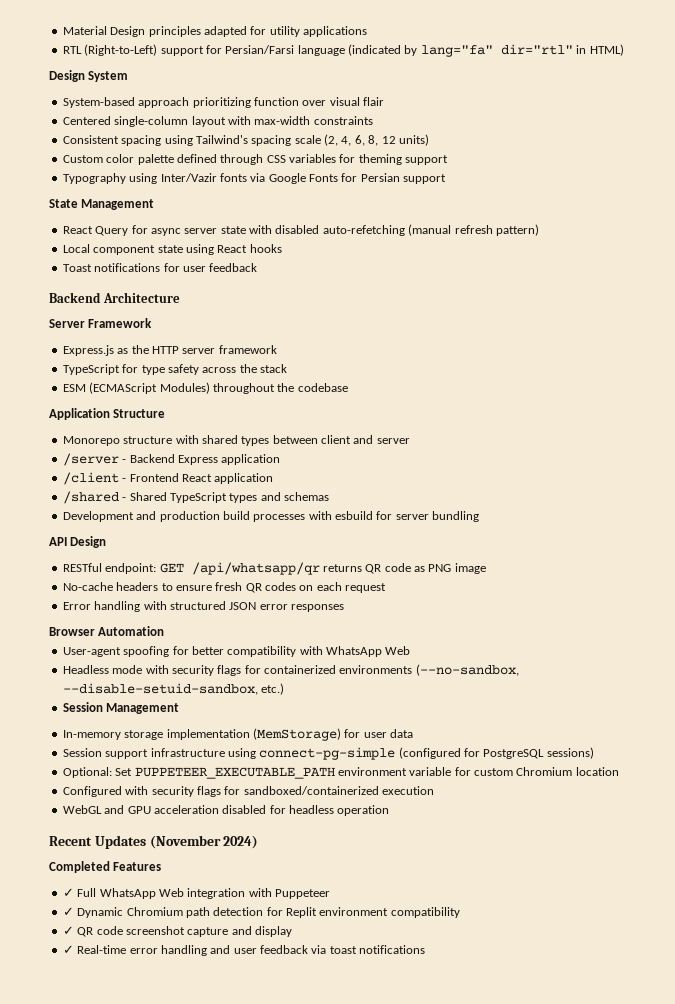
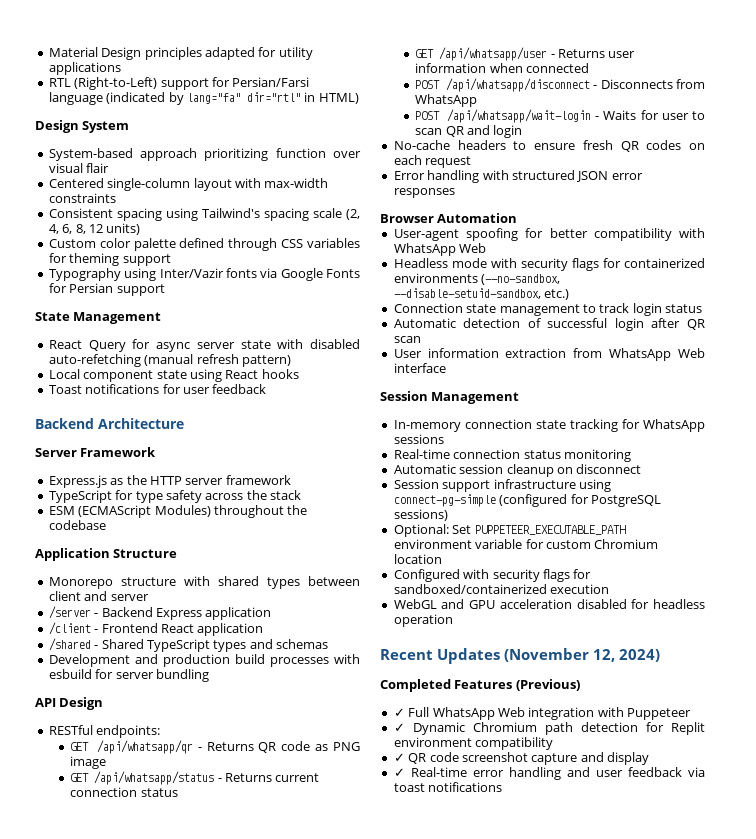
- RESTful endpoint: GET /api/whatsapp/qr returns QR code as PNG image
+ RESTful endpoints:
+ GET /api/whatsapp/qr - Returns QR code as PNG image
+ GET /api/whatsapp/status - Returns current connection status
+ GET /api/whatsapp/user - Returns user information when connected
+ POST /api/whatsapp/disconnect - Disconnects from WhatsApp
+ POST /api/whatsapp/wait-login - Waits for user to scan QR and login
+ Connection state management to track login status
+ Automatic detection of successful login after QR scan
+ User information extraction from WhatsApp Web interface
  Session Management
- In-memory storage implementation (MemStorage) for user data
+ In-memory connection state tracking for WhatsApp sessions
+ Real-time connection status monitoring
+ Automatic session cleanup on disconnect
- Recent Updates (November 2024)
+ Recent Updates (November 12, 2024)
- Completed Features
+ Completed Features (Previous)

